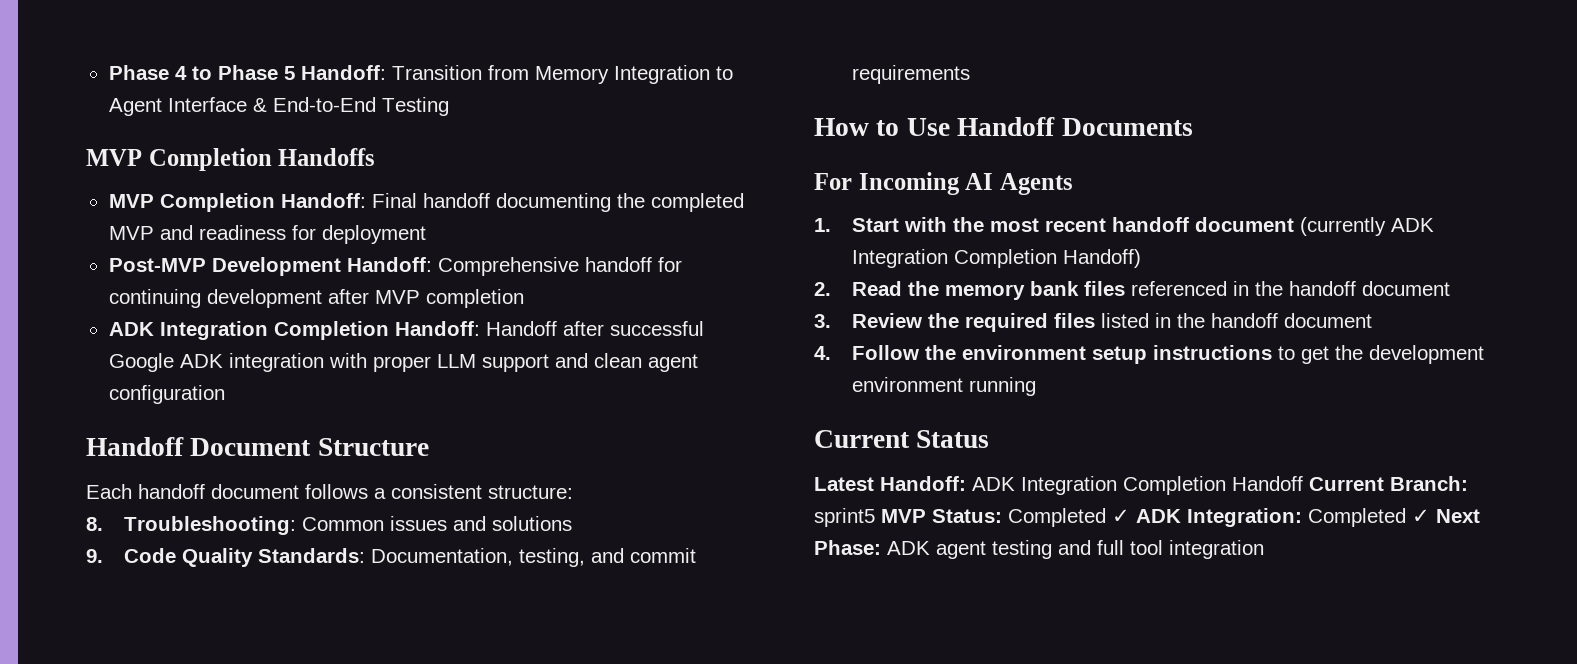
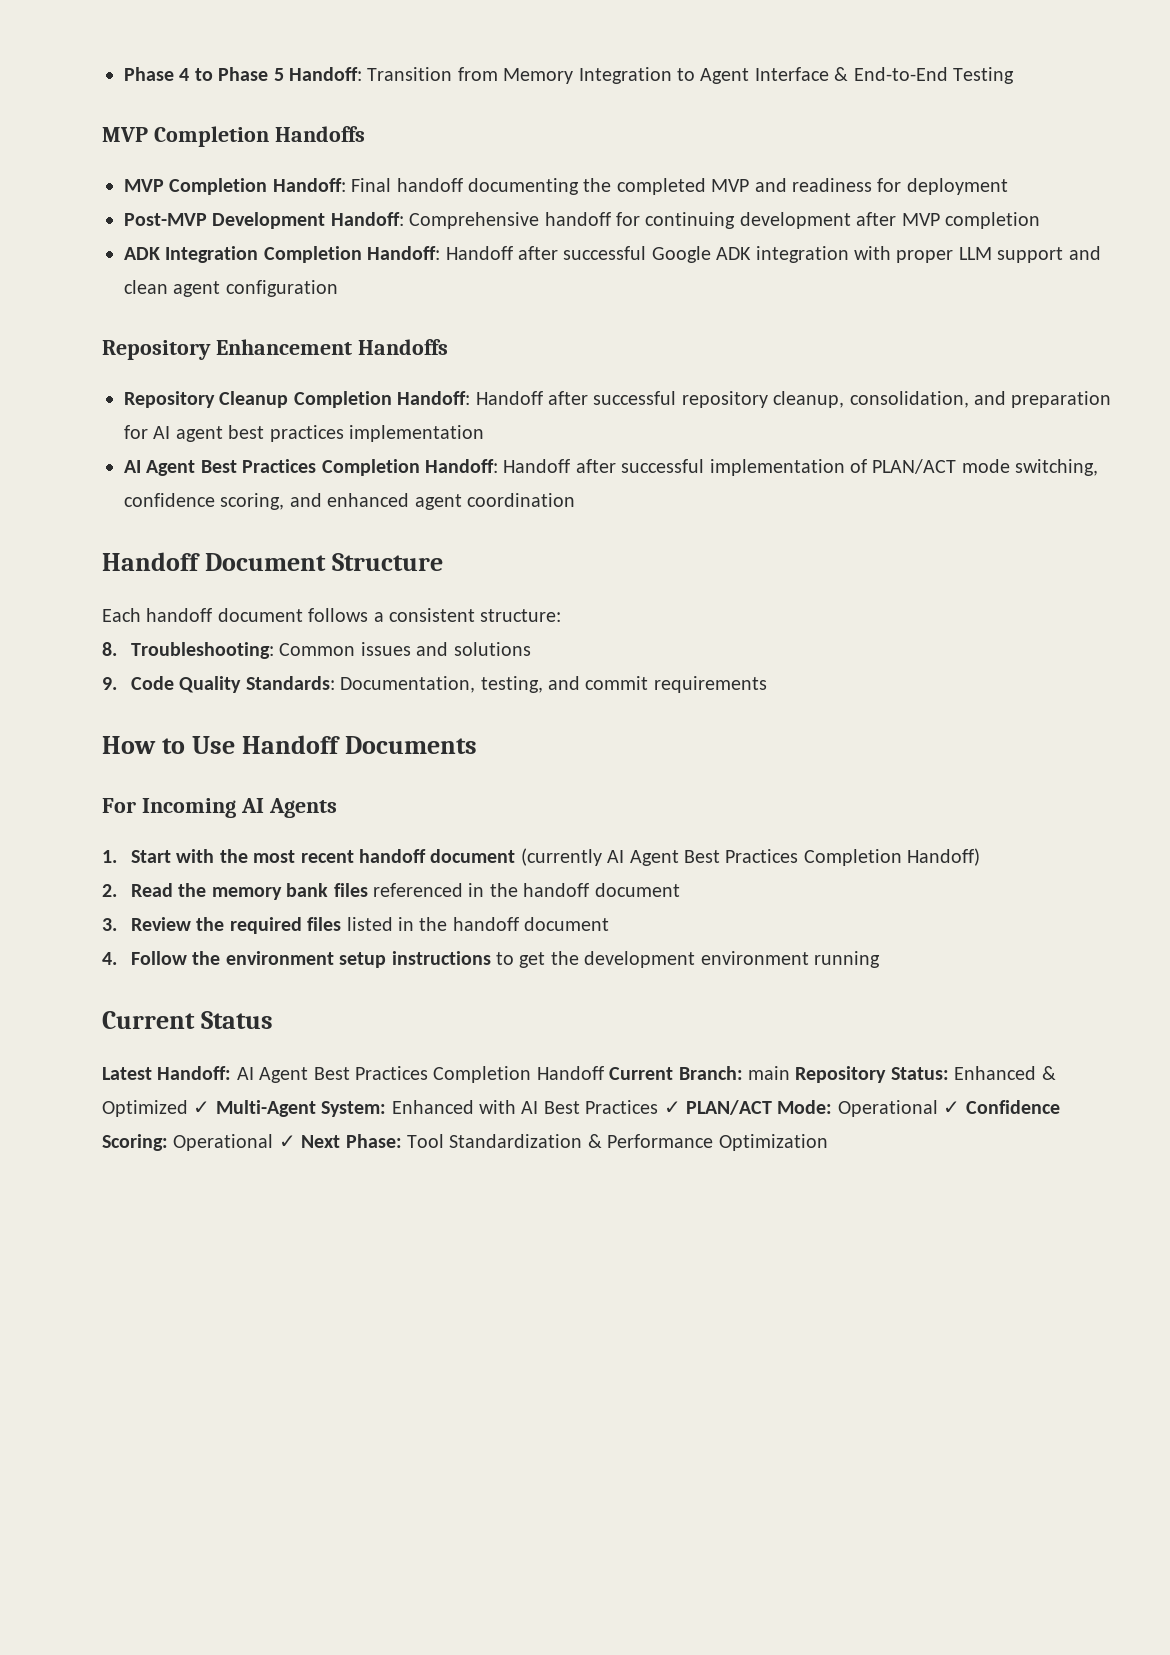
+ Repository Enhancement Handoffs
+ Repository Cleanup Completion Handoff: Handoff after successful repository cleanup, consolidation, and preparation for AI agent best practices implementation
+ AI Agent Best Practices Completion Handoff: Handoff after successful implementation of PLAN/ACT mode switching, confidence scoring, and enhanced agent coordination
- 1. Start with the most recent handoff document (currently ADK Integration Completion Handoff)
+ 1. Start with the most recent handoff document (currently AI Agent Best Practices Completion Handoff)
- Latest Handoff: ADK Integration Completion Handoff Current Branch: sprint5 MVP Status: Completed ✓ ADK Integration: Completed ✓ Next Phase: ADK agent testing and full tool integration
+ Latest Handoff: AI Agent Best Practices Completion Handoff Current Branch: main Repository Status: Enhanced & Optimized ✓ Multi-Agent System: Enhanced with AI Best Practices ✓ PLAN/ACT Mode: Operational ✓ Confidence Scoring: Operational ✓ Next Phase: Tool Standardization & Performance Optimization

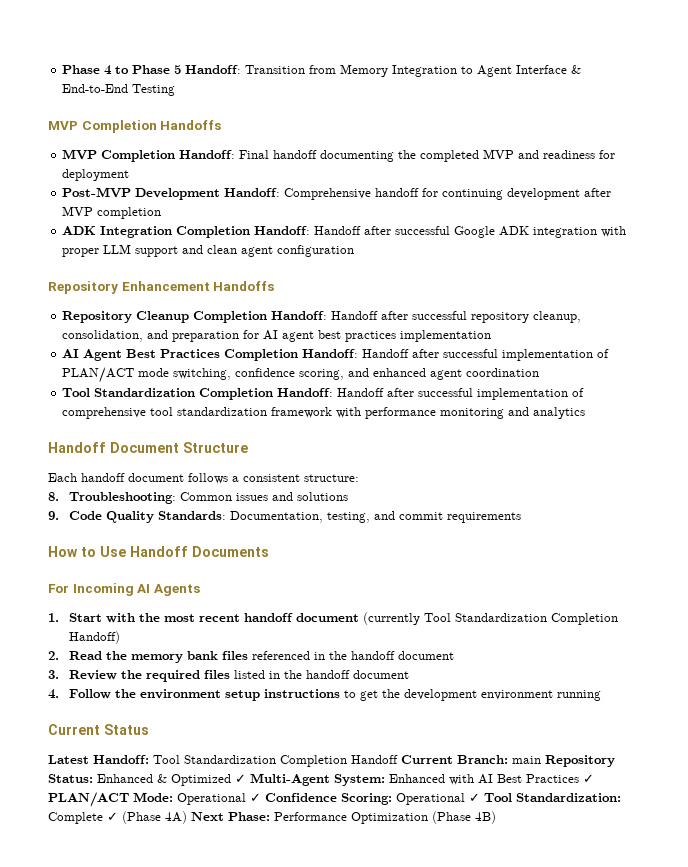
+ Tool Standardization Completion Handoff: Handoff after successful implementation of comprehensive tool standardization framework with performance monitoring and analytics
- 1. Start with the most recent handoff document (currently AI Agent Best Practices Completion Handoff)
+ 1. Start with the most recent handoff document (currently Tool Standardization Completion Handoff)
- Latest Handoff: AI Agent Best Practices Completion Handoff Current Branch: main Repository Status: Enhanced & Optimized ✓ Multi-Agent System: Enhanced with AI Best Practices ✓ PLAN/ACT Mode: Operational ✓ Confidence Scoring: Operational ✓ Next Phase: Tool Standardization & Performance Optimization
+ Latest Handoff: Tool Standardization Completion Handoff Current Branch: main Repository Status: Enhanced & Optimized ✓ Multi-Agent System: Enhanced with AI Best Practices ✓ PLAN/ACT Mode: Operational ✓ Confidence Scoring: Operational ✓ Tool Standardization: Complete ✓ (Phase 4A) Next Phase: Performance Optimization (Phase 4B)

